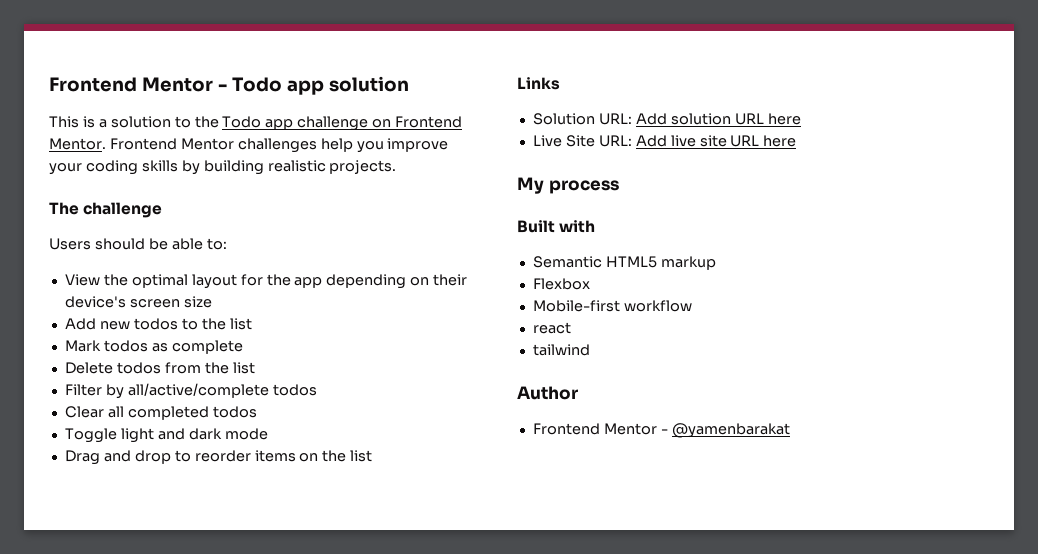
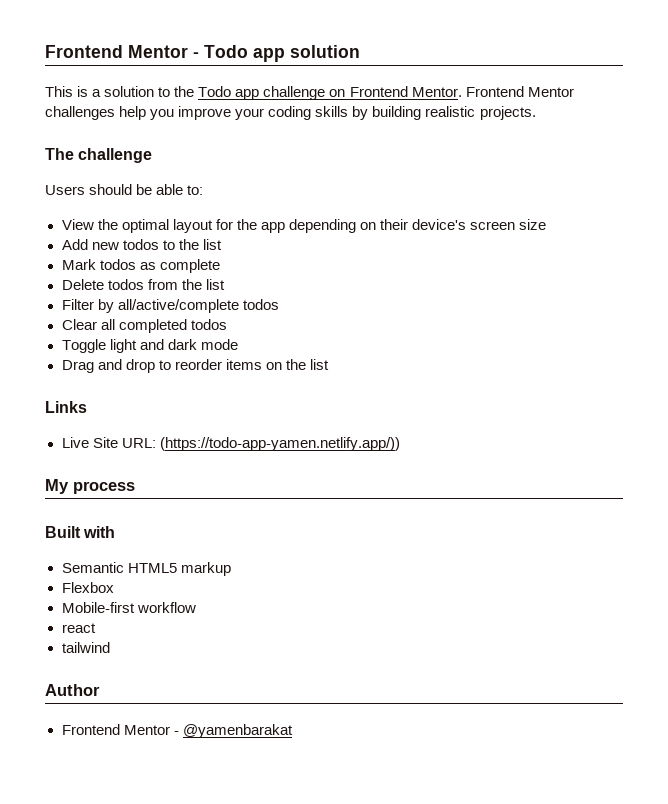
- Solution URL: Add solution URL here
- Live Site URL: Add live site URL here
+ Live Site URL: (https://todo-app-yamen.netlify.app/))

